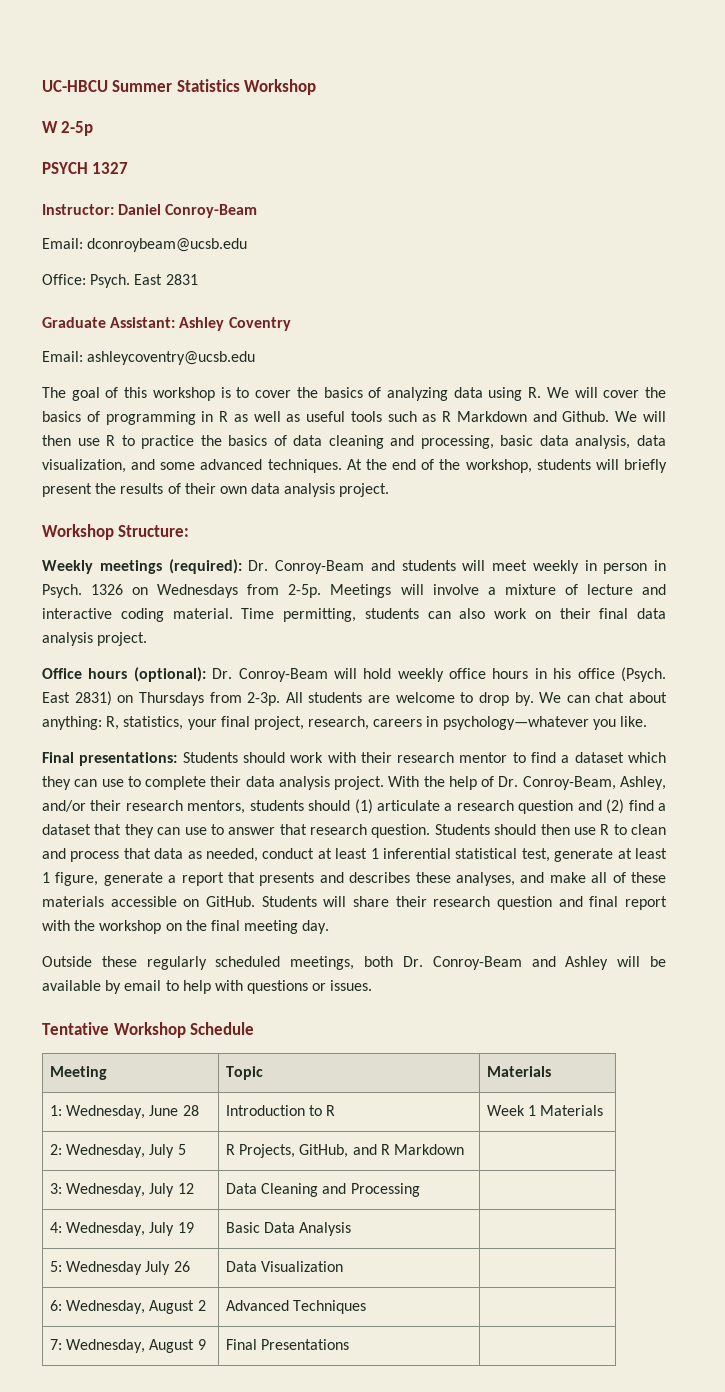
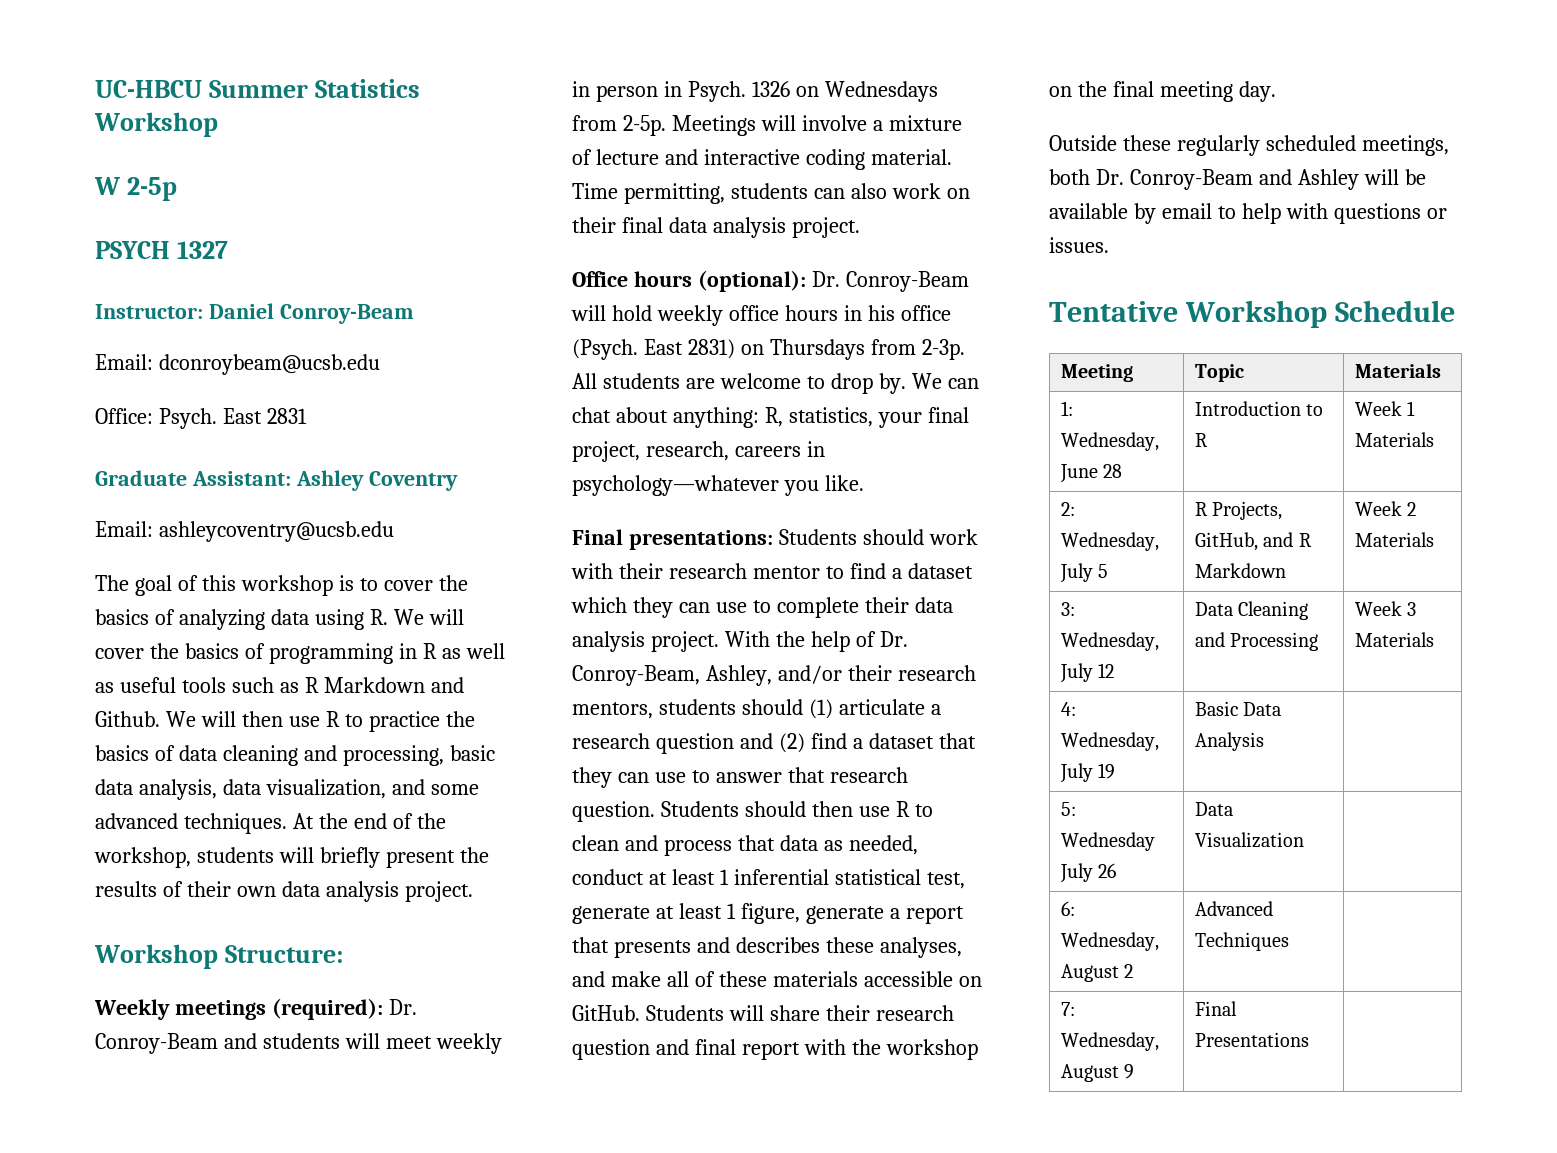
- 2: Wednesday, July 5 | R Projects, GitHub, and R Markdown |
+ 2: Wednesday, July 5 | R Projects, GitHub, and R Markdown | Week 2 Materials
- 3: Wednesday, July 12 | Data Cleaning and Processing |
+ 3: Wednesday, July 12 | Data Cleaning and Processing | Week 3 Materials

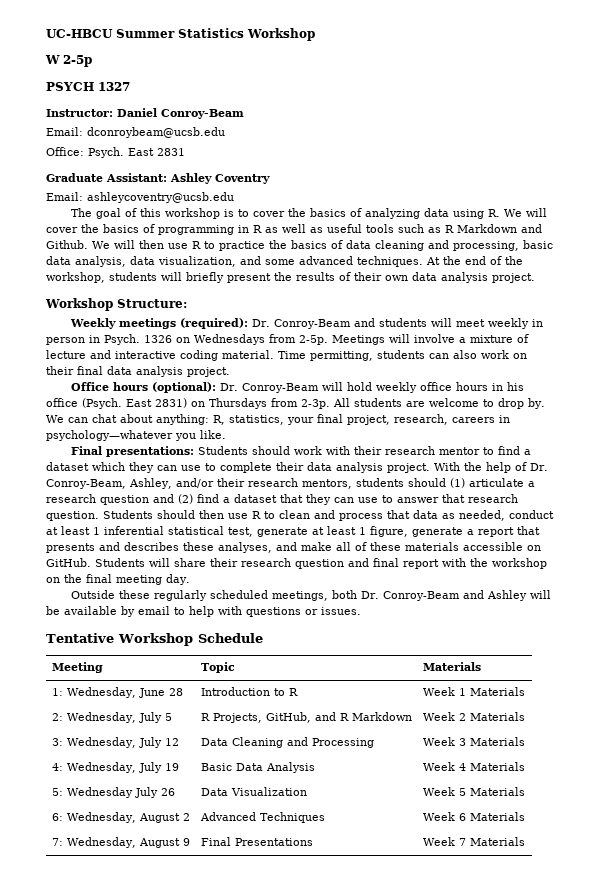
- 4: Wednesday, July 19 | Basic Data Analysis |
+ 4: Wednesday, July 19 | Basic Data Analysis | Week 4 Materials
- 5: Wednesday July 26 | Data Visualization |
+ 5: Wednesday July 26 | Data Visualization | Week 5 Materials
- 6: Wednesday, August 2 | Advanced Techniques |
+ 6: Wednesday, August 2 | Advanced Techniques | Week 6 Materials
- 7: Wednesday, August 9 | Final Presentations |
+ 7: Wednesday, August 9 | Final Presentations | Week 7 Materials

